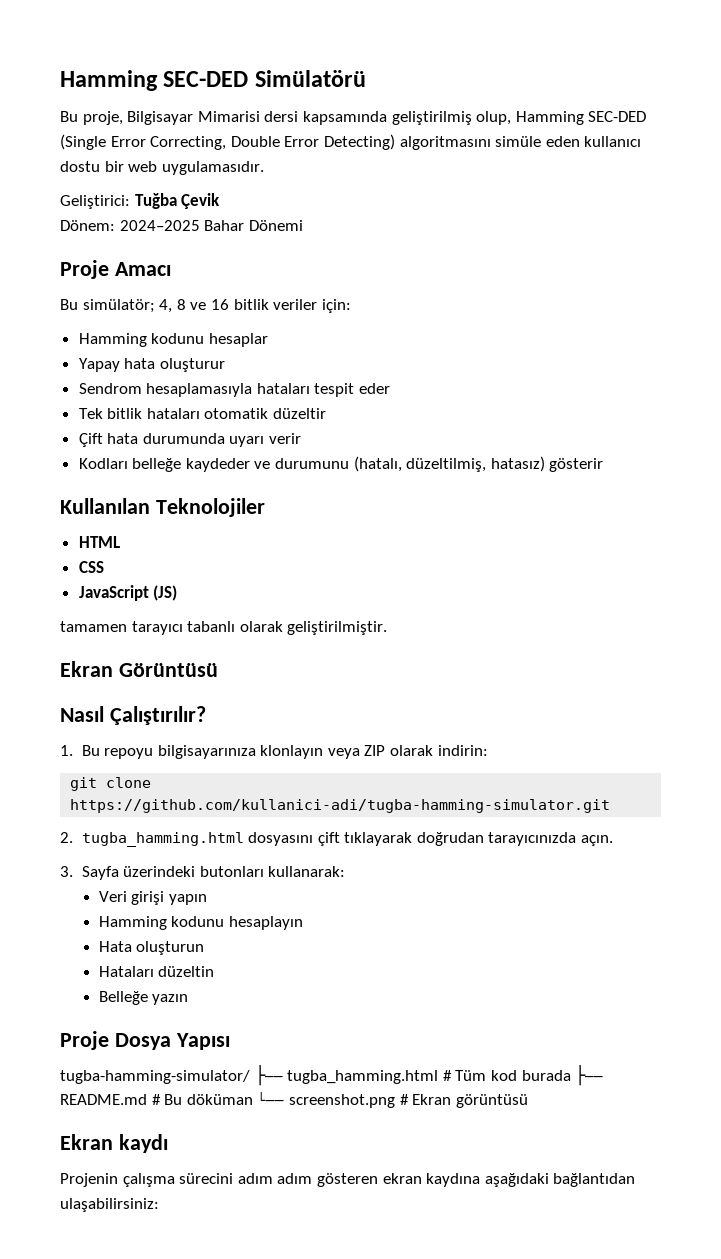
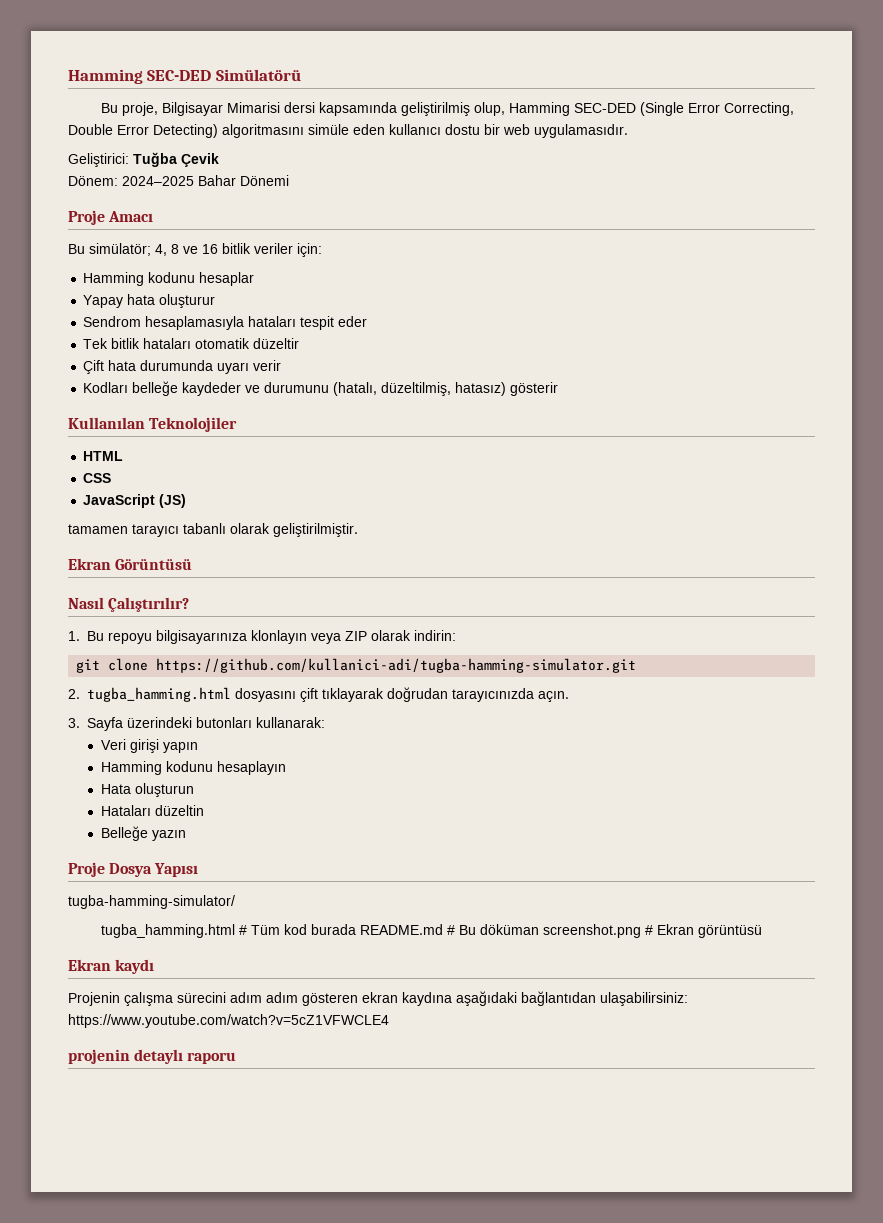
- tugba-hamming-simulator/ ├── tugba_hamming.html # Tüm kod burada ├── README.md # Bu döküman └── screenshot.png # Ekran görüntüsü
+ tugba-hamming-simulator/
+ tugba_hamming.html # Tüm kod burada README.md # Bu döküman screenshot.png # Ekran görüntüsü
- Projenin çalışma sürecini adım adım gösteren ekran kaydına aşağıdaki bağlantıdan ulaşabilirsiniz:
+ Projenin çalışma sürecini adım adım gösteren ekran kaydına aşağıdaki bağlantıdan ulaşabilirsiniz: https://www.youtube.com/watch?v=5cZ1VFWCLE4
+ projenin detaylı raporu

